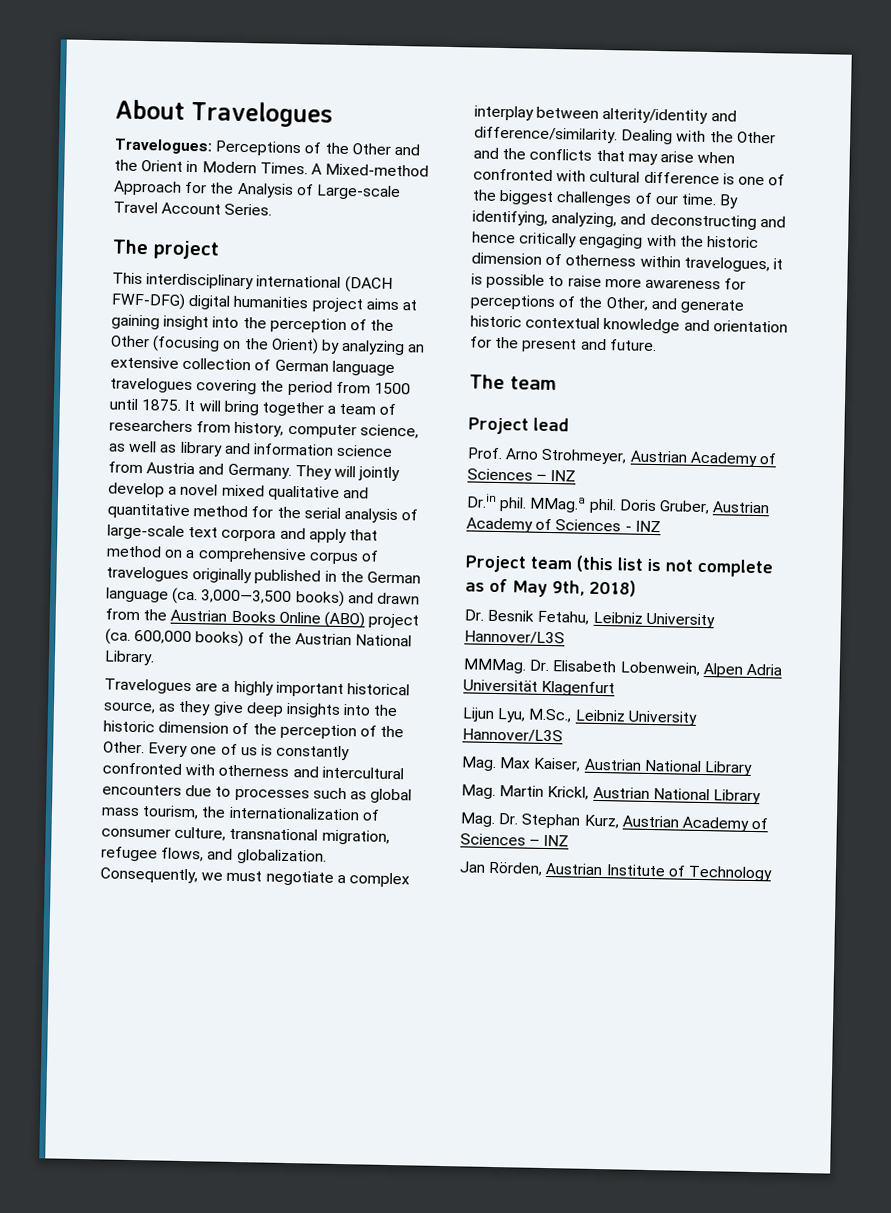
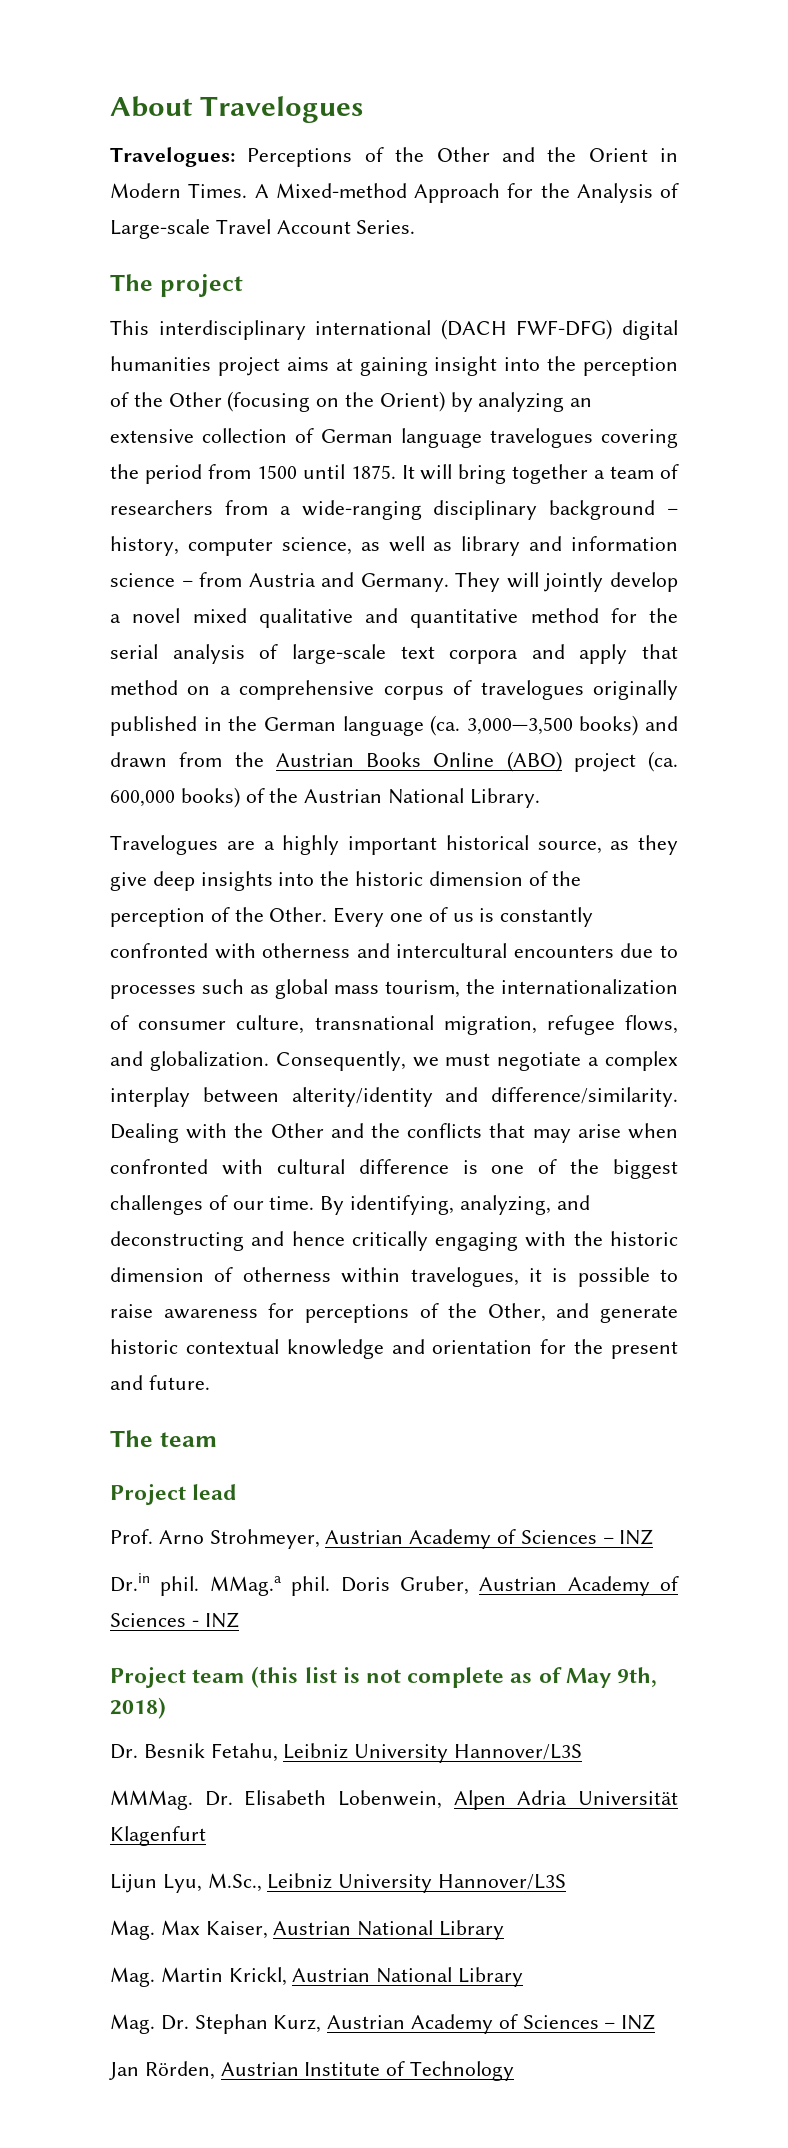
- It will bring together a team of researchers from history, computer science, as well as library and information science from Austria and Germany.
+ It will bring together a team of researchers from a wide-ranging disciplinary background – history, computer science, as well as library and information science – from Austria and Germany.
- By identifying, analyzing, and deconstructing and hence critically engaging with the historic dimension of otherness within travelogues, it is possible to raise more awareness for perceptions of the Other, and generate historic contextual knowledge and orientation for the present and future.
+ By identifying, analyzing, and deconstructing and hence critically engaging with the historic dimension of otherness within travelogues, it is possible to raise awareness for perceptions of the Other, and generate historic contextual knowledge and orientation for the present and future.

